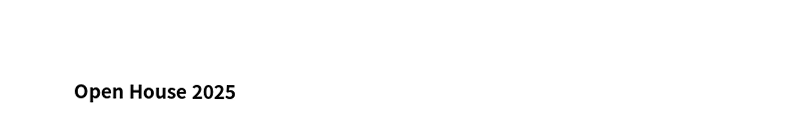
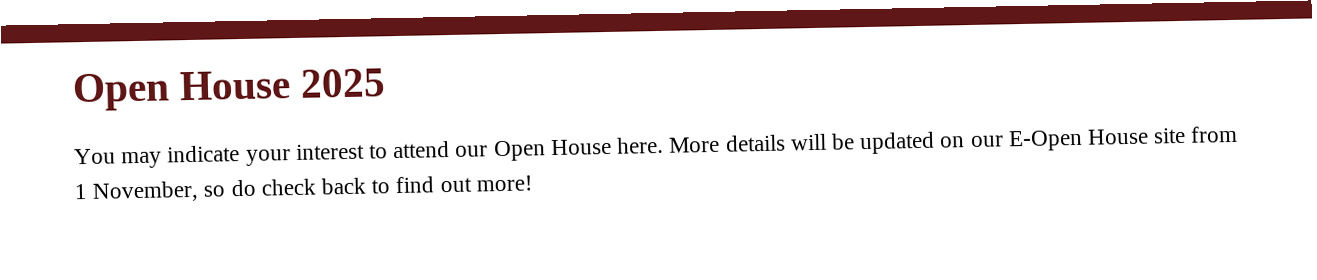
+ You may indicate your interest to attend our Open House here. More details will be updated on our E-Open House site from 1 November, so do check back to find out more!

